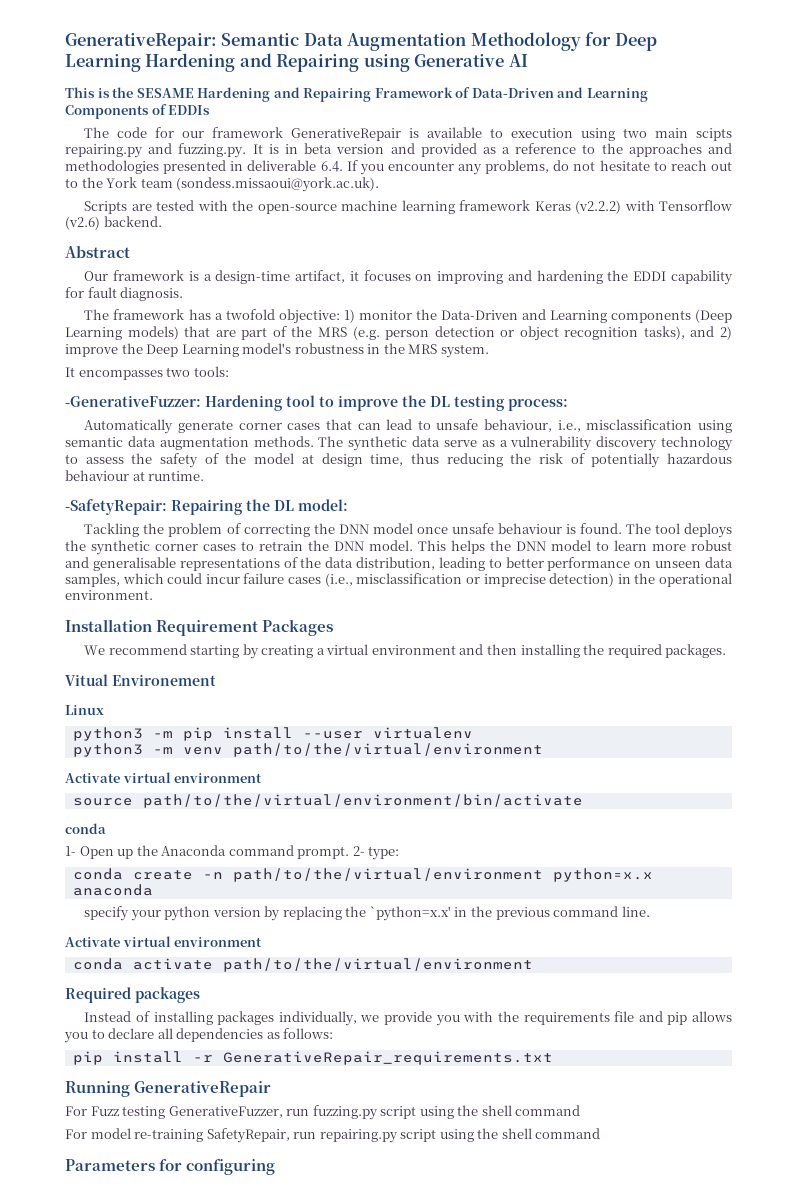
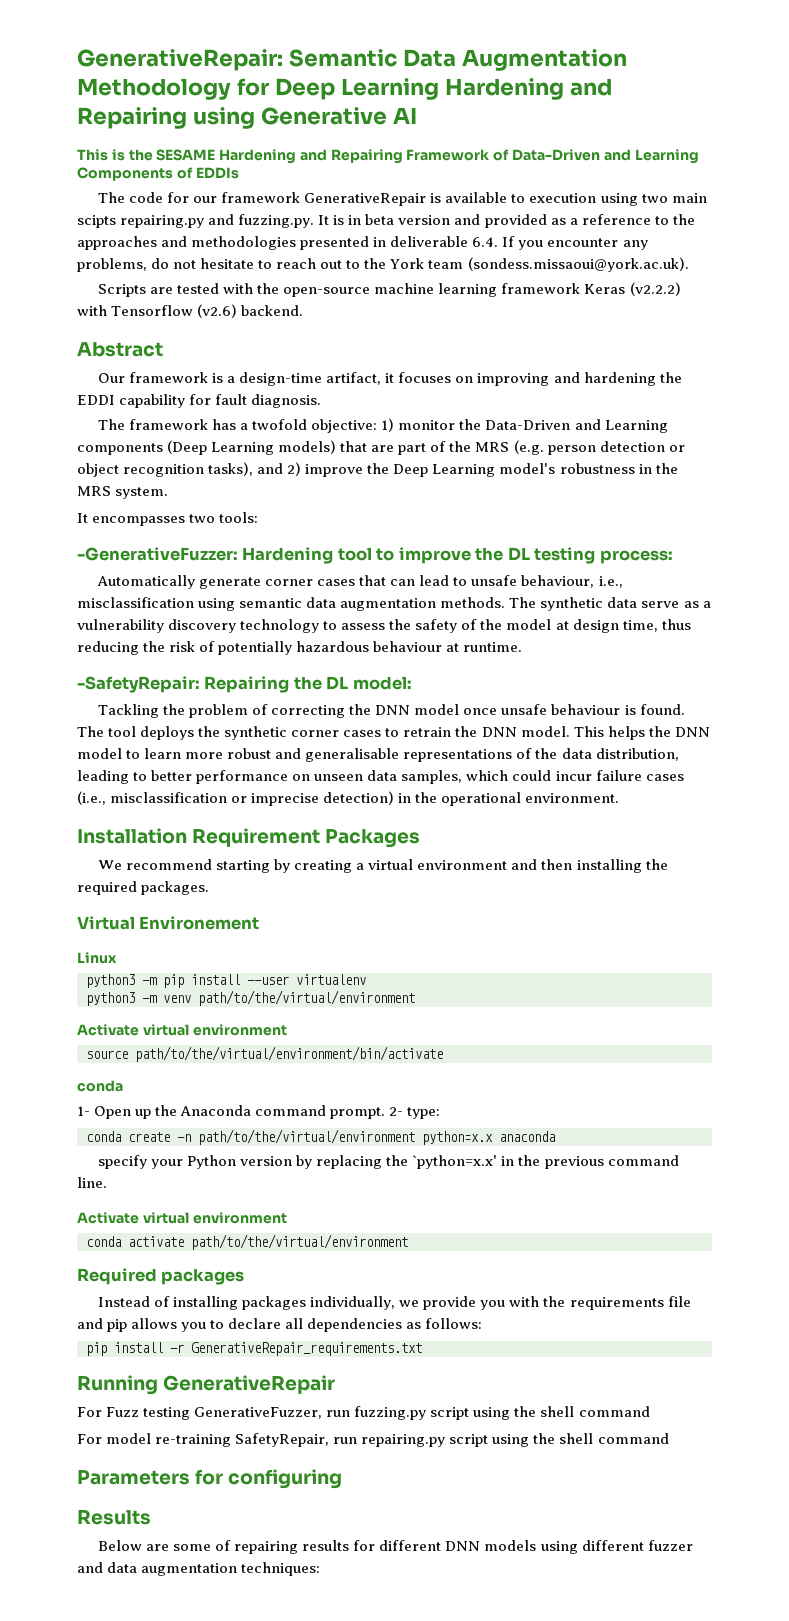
- Vitual Environement
+ Virtual Environement
- specify your python version by replacing the `python=x.x' in the previous command line.
+ specify your Python version by replacing the `python=x.x' in the previous command line.
+ Results
+ Below are some of repairing results for different DNN models using different fuzzer and data augmentation techniques:

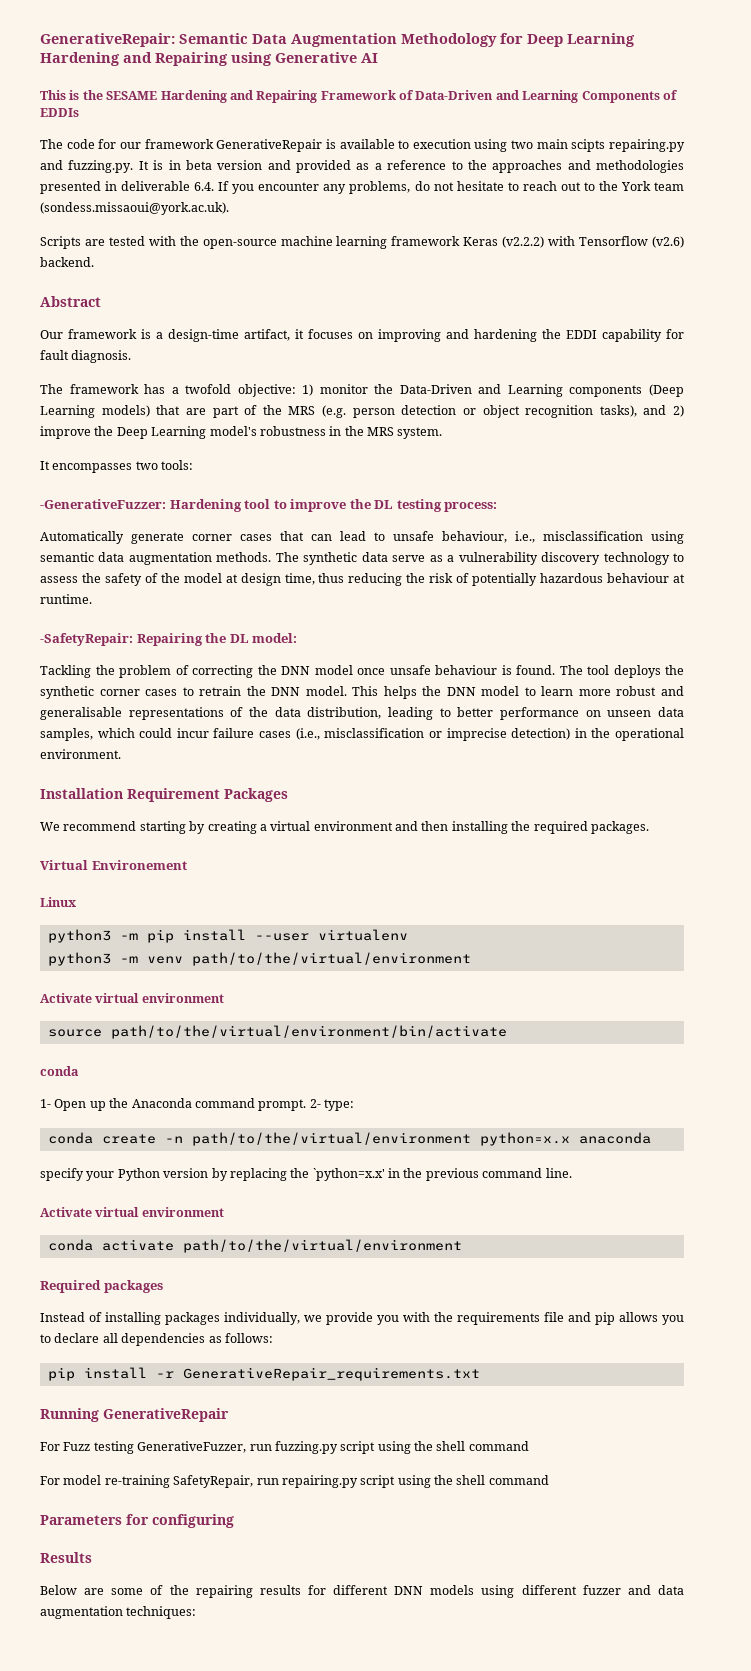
- Below are some of repairing results for different DNN models using different fuzzer and data augmentation techniques:
+ Below are some of the repairing results for different DNN models using different fuzzer and data augmentation techniques:

